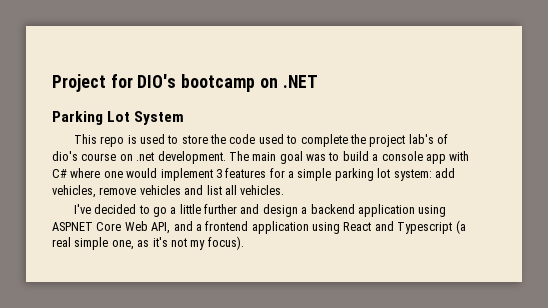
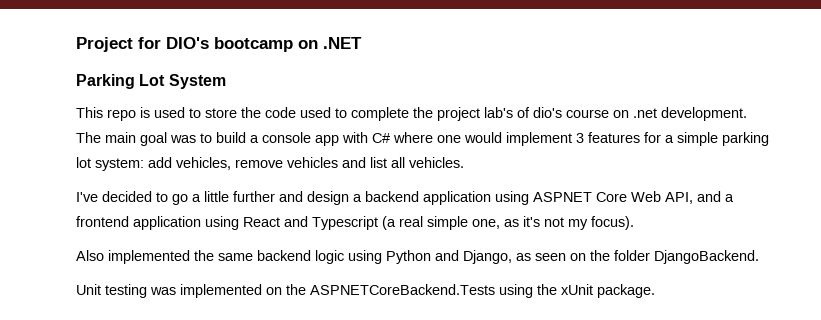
+ Also implemented the same backend logic using Python and Django, as seen on the folder DjangoBackend.
+ Unit testing was implemented on the ASPNETCoreBackend.Tests using the xUnit package.

